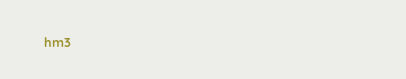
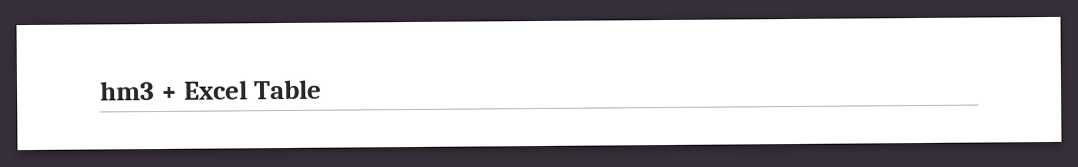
- hm3
+ hm3 + Excel Table

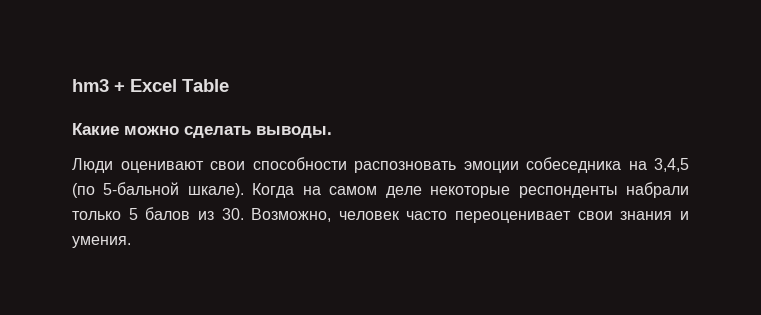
+ Какие можно сделать выводы.
+ Люди оценивают свои способности распозновать эмоции собеседника на 3,4,5 (по 5-бальной шкале). Когда на самом деле некоторые респонденты набрали только 5 балов из 30. Возможно, человек часто переоценивает свои знания и умения.

